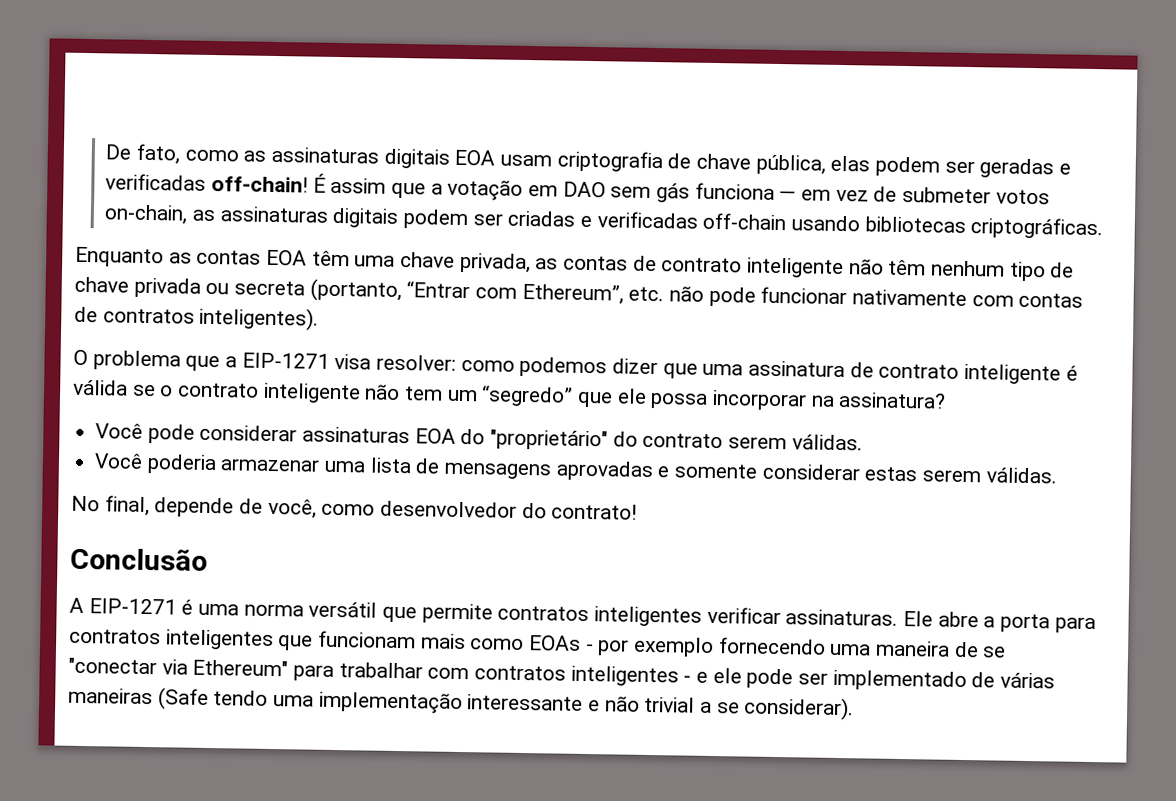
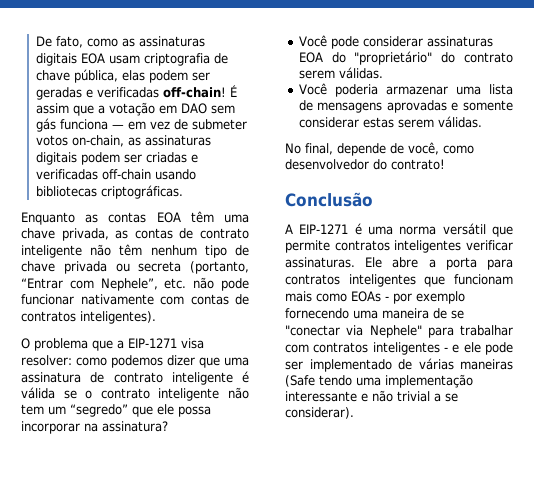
- Enquanto as contas EOA têm uma chave privada, as contas de contrato inteligente não têm nenhum tipo de chave privada ou secreta (portanto, “Entrar com Ethereum”, etc. não pode funcionar nativamente com contas de contratos inteligentes).
+ Enquanto as contas EOA têm uma chave privada, as contas de contrato inteligente não têm nenhum tipo de chave privada ou secreta (portanto, “Entrar com Nephele”, etc. não pode funcionar nativamente com contas de contratos inteligentes).
- Ele abre a porta para contratos inteligentes que funcionam mais como EOAs - por exemplo fornecendo uma maneira de se "conectar via Ethereum" para trabalhar com contratos inteligentes - e ele pode ser implementado de várias maneiras (Safe tendo uma implementação interessante e não trivial a se considerar).
+ Ele abre a porta para contratos inteligentes que funcionam mais como EOAs - por exemplo fornecendo uma maneira de se "conectar via Nephele" para trabalhar com contratos inteligentes - e ele pode ser implementado de várias maneiras (Safe tendo uma implementação interessante e não trivial a se considerar).

